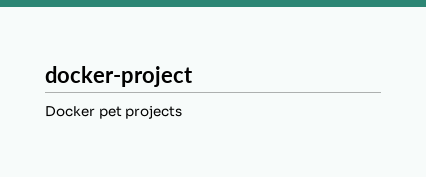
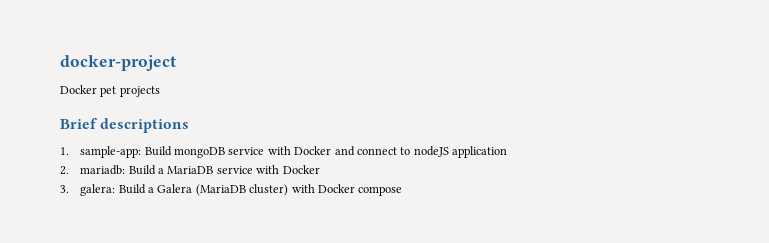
+ Brief descriptions
+ 1. sample-app: Build mongoDB service with Docker and connect to nodeJS application
+ 2. mariadb: Build a MariaDB service with Docker
+ 3. galera: Build a Galera (MariaDB cluster) with Docker compose

